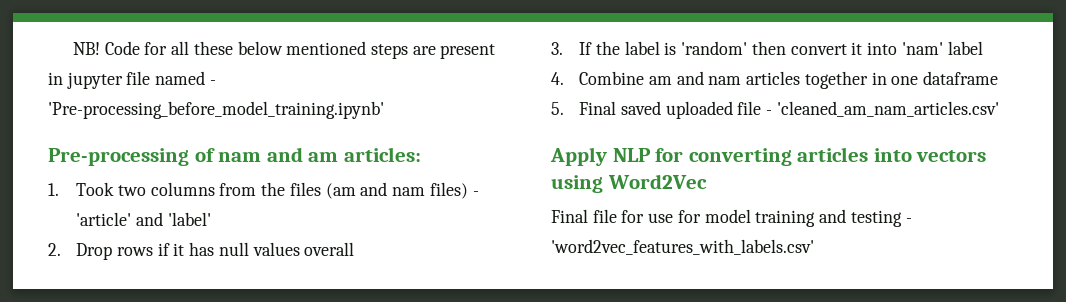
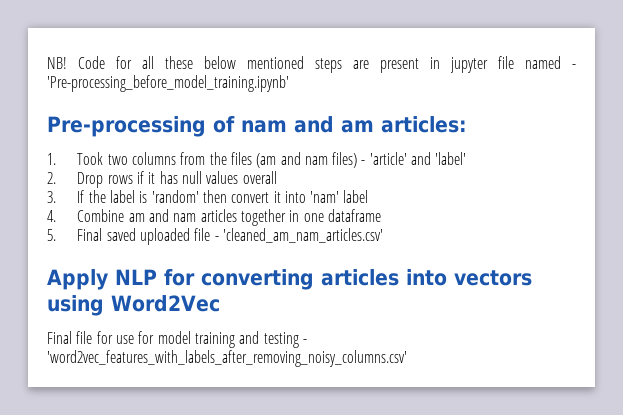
- Final file for use for model training and testing - 'word2vec_features_with_labels.csv'
+ Final file for use for model training and testing - 'word2vec_features_with_labels_after_removing_noisy_columns.csv'

